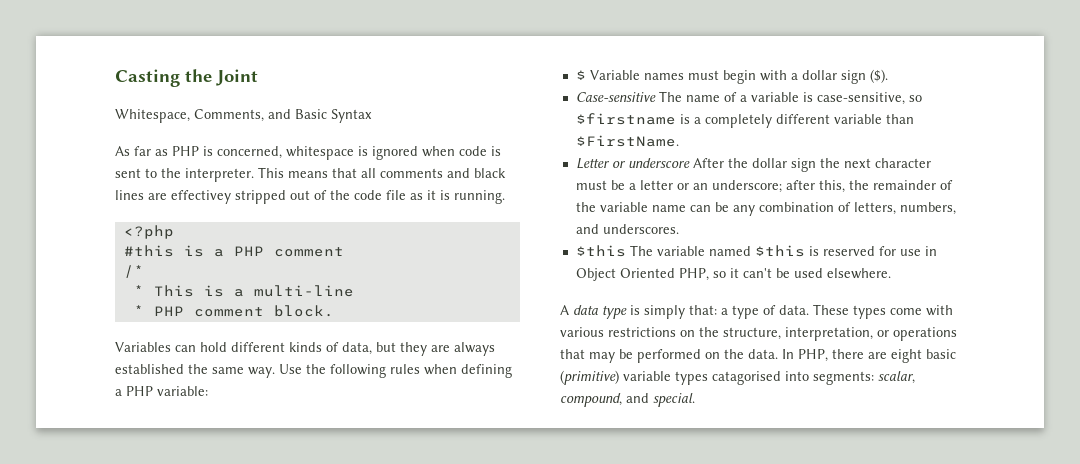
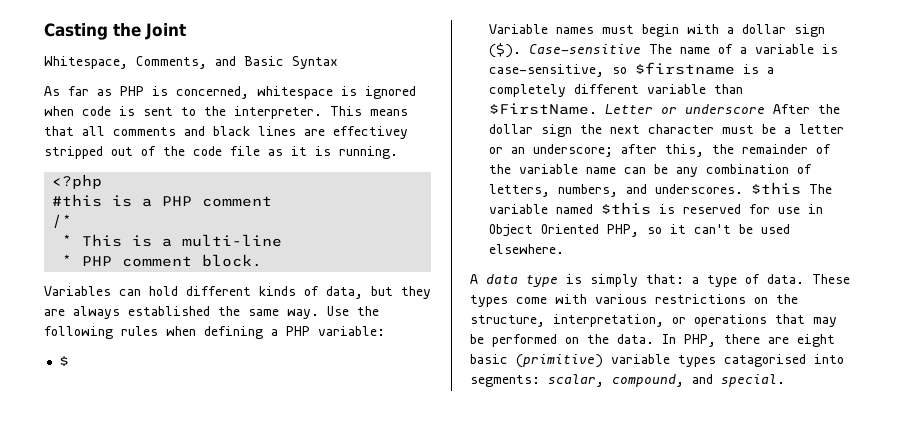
- $ Variable names must begin with a dollar sign ($).
- Case-sensitive The name of a variable is case-sensitive, so $firstname is a completely different variable than $FirstName.
- Letter or underscore After the dollar sign the next character must be a letter or an underscore;
+ $
+ Variable names must begin with a dollar sign ($). Case-sensitive The name of a variable is case-sensitive, so $firstname is a completely different variable than $FirstName. Letter or underscore After the dollar sign the next character must be a letter or an underscore;
- after this, the remainder of the variable name can be any combination of letters, numbers, and underscores.
- $this The variable named $this is reserved for use in Object Oriented PHP, so it can't be used elsewhere.
+ after this, the remainder of the variable name can be any combination of letters, numbers, and underscores. $this The variable named $this is reserved for use in Object Oriented PHP, so it can't be used elsewhere.

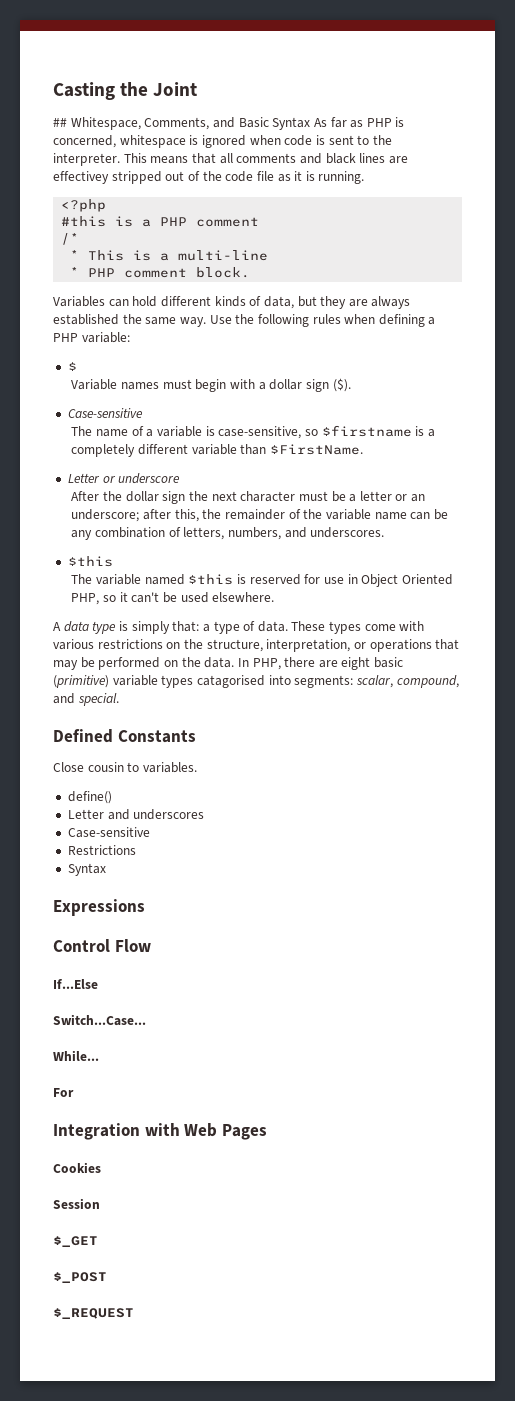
- Whitespace, Comments, and Basic Syntax
- As far as PHP is concerned, whitespace is ignored when code is sent to the interpreter.
+ ## Whitespace, Comments, and Basic Syntax As far as PHP is concerned, whitespace is ignored when code is sent to the interpreter.
- Variable names must begin with a dollar sign ($). Case-sensitive The name of a variable is case-sensitive, so $firstname is a completely different variable than $FirstName. Letter or underscore After the dollar sign the next character must be a letter or an underscore;
+ Variable names must begin with a dollar sign ($).
+ Case-sensitive
+ The name of a variable is case-sensitive, so $firstname is a completely different variable than $FirstName.
+ Letter or underscore
+ After the dollar sign the next character must be a letter or an underscore;
- after this, the remainder of the variable name can be any combination of letters, numbers, and underscores. $this The variable named $this is reserved for use in Object Oriented PHP, so it can't be used elsewhere.
+ after this, the remainder of the variable name can be any combination of letters, numbers, and underscores.
+ $this
+ The variable named $this is reserved for use in Object Oriented PHP, so it can't be used elsewhere.
+ Defined Constants
+ Close cousin to variables.
+ define()
+ Letter and underscores
+ Case-sensitive
+ Restrictions
+ Syntax
+ Expressions
+ Control Flow
+ If...Else
+ Switch...Case...
+ While...
+ For
+ Integration with Web Pages
+ Cookies
+ Session
+ $_GET
+ $_POST
+ $_REQUEST

